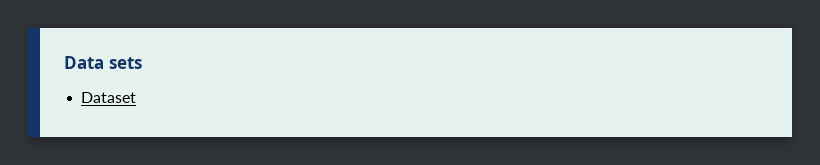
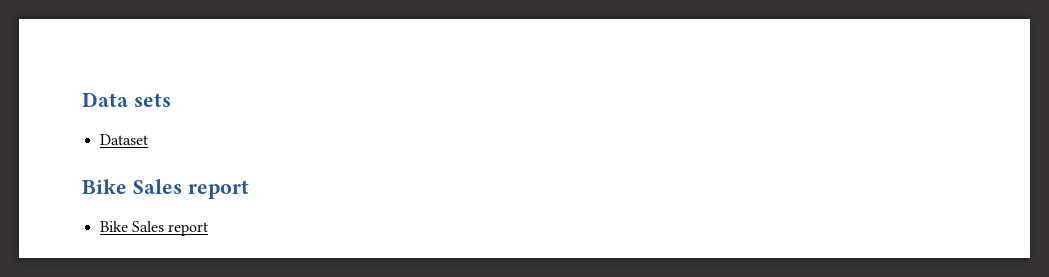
  Dataset
+ Bike Sales report
+ Bike Sales report

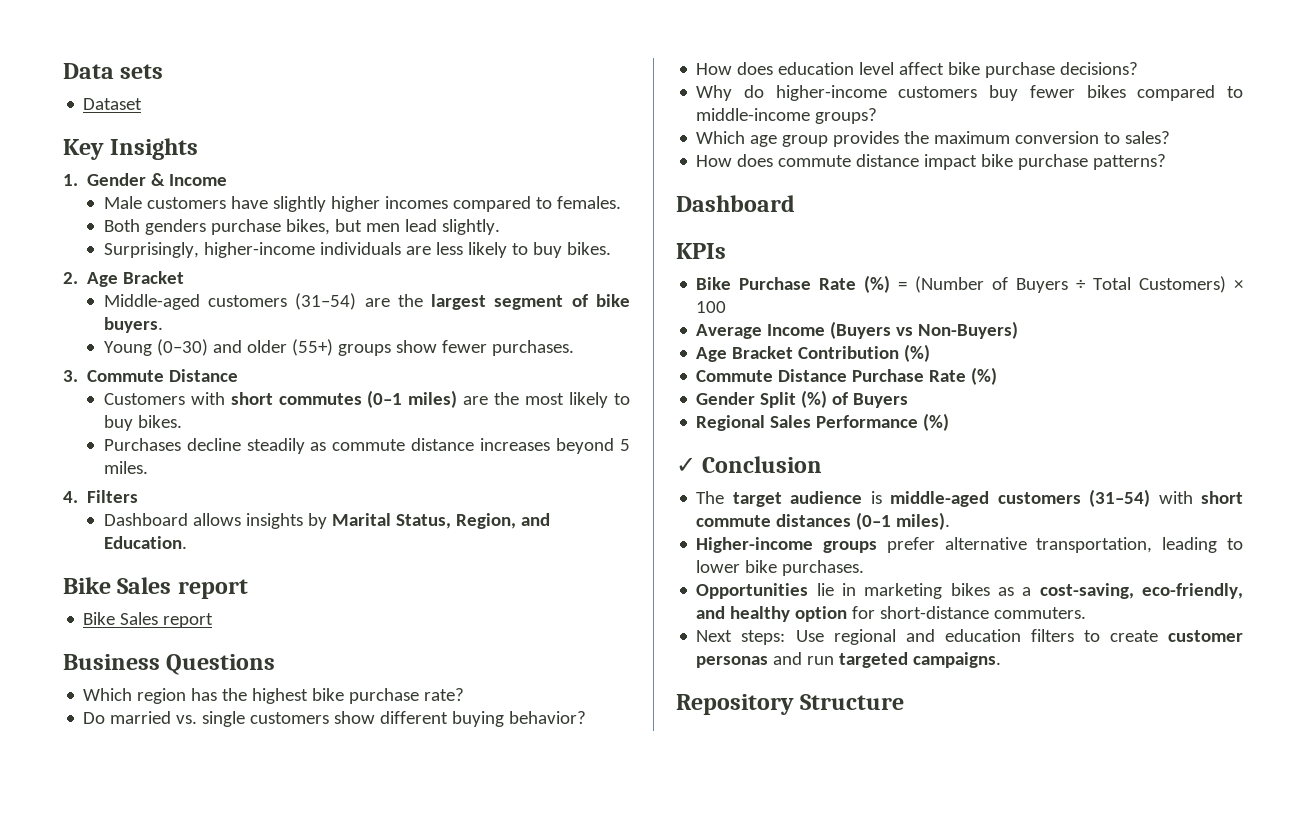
+ Key Insights
+ 1. Gender & Income
+ Male customers have slightly higher incomes compared to females.
+ Both genders purchase bikes, but men lead slightly.
+ Surprisingly, higher-income individuals are less likely to buy bikes.
+ 2. Age Bracket
+ Middle-aged customers (31–54) are the largest segment of bike buyers.
+ Young (0–30) and older (55+) groups show fewer purchases.
+ 3. Commute Distance
+ Customers with short commutes (0–1 miles) are the most likely to buy bikes.
+ Purchases decline steadily as commute distance increases beyond 5 miles.
+ 4. Filters
+ Dashboard allows insights by Marital Status, Region, and Education.
+ Business Questions
+ Which region has the highest bike purchase rate?
+ Do married vs. single customers show different buying behavior?
+ How does education level affect bike purchase decisions?
+ Why do higher-income customers buy fewer bikes compared to middle-income groups?
+ Which age group provides the maximum conversion to sales?
+ How does commute distance impact bike purchase patterns?
+ Dashboard
+ KPIs
+ Bike Purchase Rate (%) = (Number of Buyers ÷ Total Customers) × 100
+ Average Income (Buyers vs Non-Buyers)
+ Age Bracket Contribution (%)
+ Commute Distance Purchase Rate (%)
+ Gender Split (%) of Buyers
+ Regional Sales Performance (%)
+ ✓ Conclusion
+ The target audience is middle-aged customers (31–54) with short commute distances (0–1 miles).
+ Higher-income groups prefer alternative transportation, leading to lower bike purchases.
+ Opportunities lie in marketing bikes as a cost-saving, eco-friendly, and healthy option for short-distance commuters.
+ Next steps: Use regional and education filters to create customer personas and run targeted campaigns.
+ Repository Structure

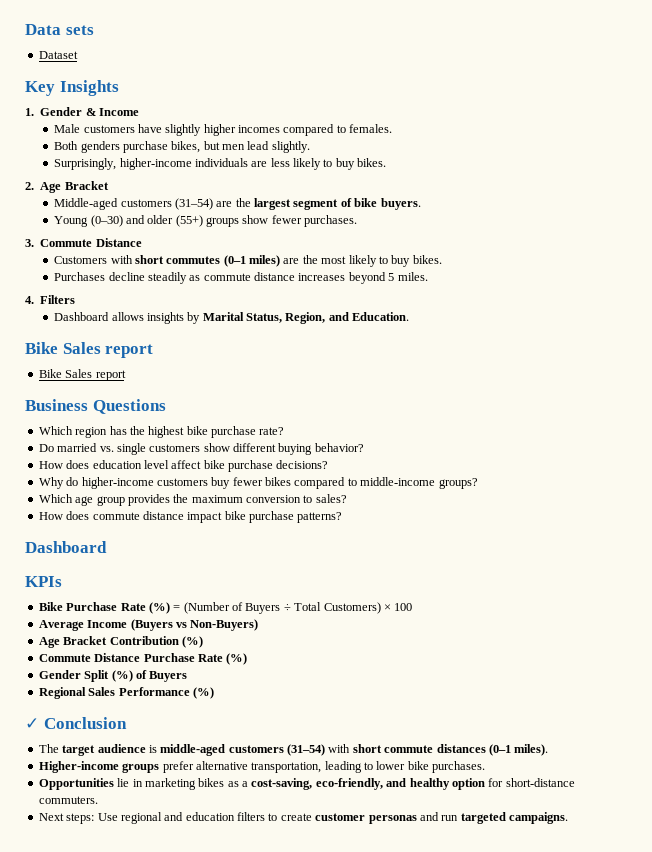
- Repository Structure

